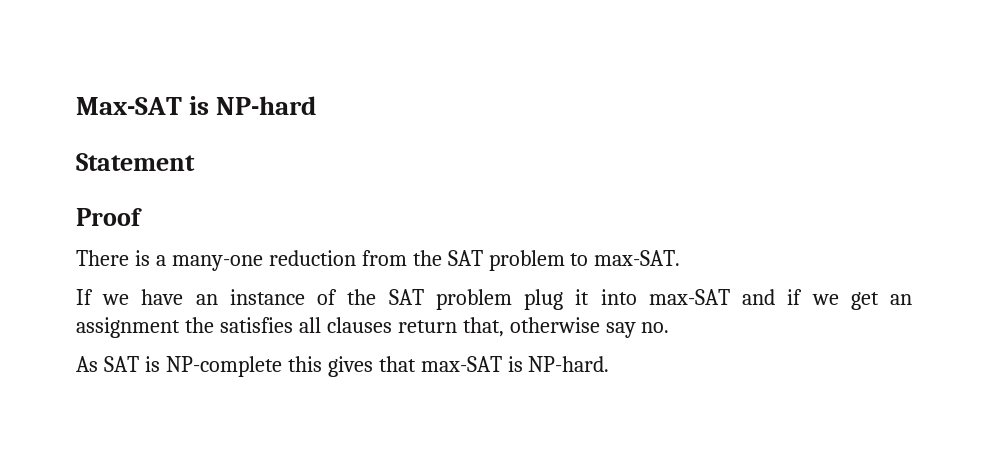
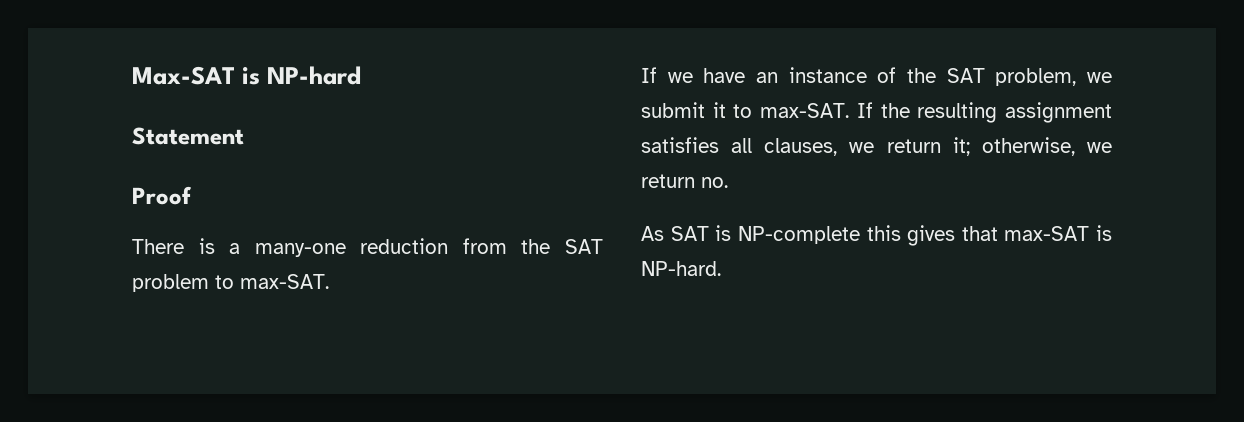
- If we have an instance of the SAT problem plug it into max-SAT and if we get an assignment the satisfies all clauses return that, otherwise say no.
+ If we have an instance of the SAT problem, we submit it to max-SAT. If the resulting assignment satisfies all clauses, we return it; otherwise, we return no.

